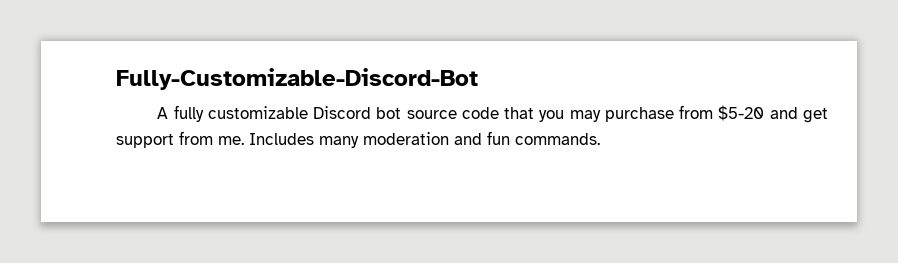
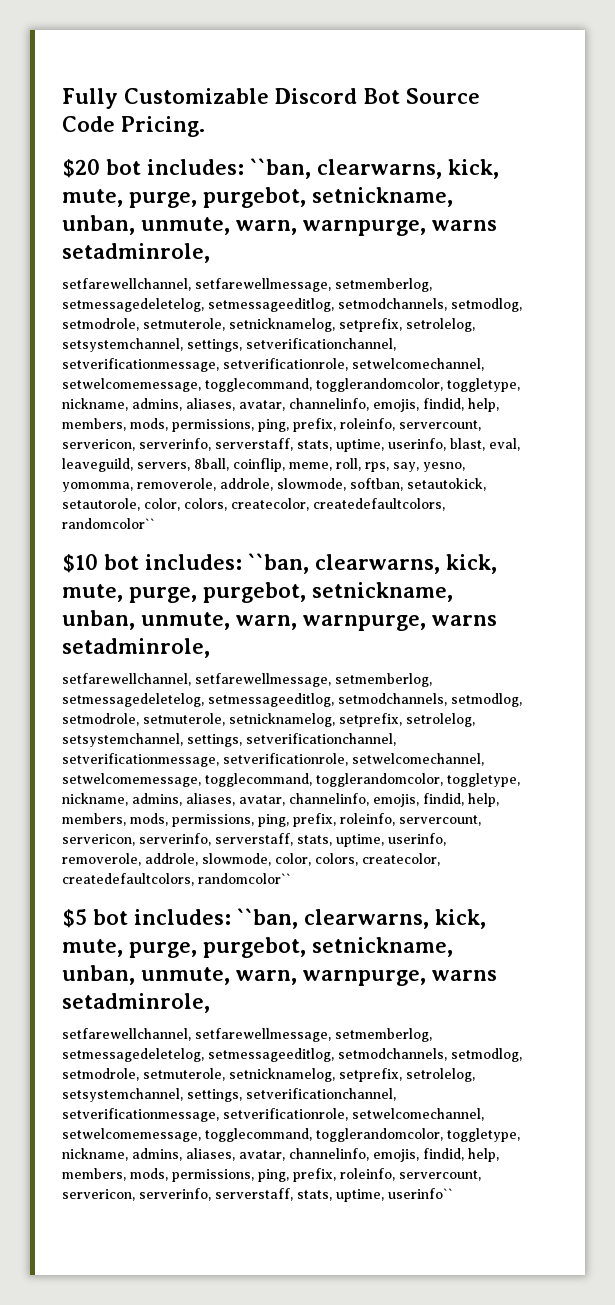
- Fully-Customizable-Discord-Bot
- A fully customizable Discord bot source code that you may purchase from $5-20 and get support from me. Includes many moderation and fun commands.
+ Fully Customizable Discord Bot Source Code Pricing.
+ $20 bot includes: ``ban, clearwarns, kick, mute, purge, purgebot, setnickname, unban, unmute, warn, warnpurge, warns setadminrole,
+ setfarewellchannel, setfarewellmessage, setmemberlog, setmessagedeletelog, setmessageeditlog, setmodchannels, setmodlog, setmodrole, setmuterole, setnicknamelog, setprefix, setrolelog, setsystemchannel, settings, setverificationchannel, setverificationmessage, setverificationrole, setwelcomechannel, setwelcomemessage, togglecommand, togglerandomcolor, toggletype, nickname, admins, aliases, avatar, channelinfo, emojis, findid, help, members, mods, permissions, ping, prefix, roleinfo, servercount, servericon, serverinfo, serverstaff, stats, uptime, userinfo, blast, eval, leaveguild, servers, 8ball, coinflip, meme, roll, rps, say, yesno, yomomma, removerole, addrole, slowmode, softban, setautokick, setautorole, color, colors, createcolor, createdefaultcolors, randomcolor``
+ $10 bot includes: ``ban, clearwarns, kick, mute, purge, purgebot, setnickname, unban, unmute, warn, warnpurge, warns setadminrole,
+ setfarewellchannel, setfarewellmessage, setmemberlog, setmessagedeletelog, setmessageeditlog, setmodchannels, setmodlog, setmodrole, setmuterole, setnicknamelog, setprefix, setrolelog, setsystemchannel, settings, setverificationchannel, setverificationmessage, setverificationrole, setwelcomechannel, setwelcomemessage, togglecommand, togglerandomcolor, toggletype, nickname, admins, aliases, avatar, channelinfo, emojis, findid, help, members, mods, permissions, ping, prefix, roleinfo, servercount, servericon, serverinfo, serverstaff, stats, uptime, userinfo, removerole, addrole, slowmode, color, colors, createcolor, createdefaultcolors, randomcolor``
+ $5 bot includes: ``ban, clearwarns, kick, mute, purge, purgebot, setnickname, unban, unmute, warn, warnpurge, warns setadminrole,
+ setfarewellchannel, setfarewellmessage, setmemberlog, setmessagedeletelog, setmessageeditlog, setmodchannels, setmodlog, setmodrole, setmuterole, setnicknamelog, setprefix, setrolelog, setsystemchannel, settings, setverificationchannel, setverificationmessage, setverificationrole, setwelcomechannel, setwelcomemessage, togglecommand, togglerandomcolor, toggletype, nickname, admins, aliases, avatar, channelinfo, emojis, findid, help, members, mods, permissions, ping, prefix, roleinfo, servercount, servericon, serverinfo, serverstaff, stats, uptime, userinfo``

